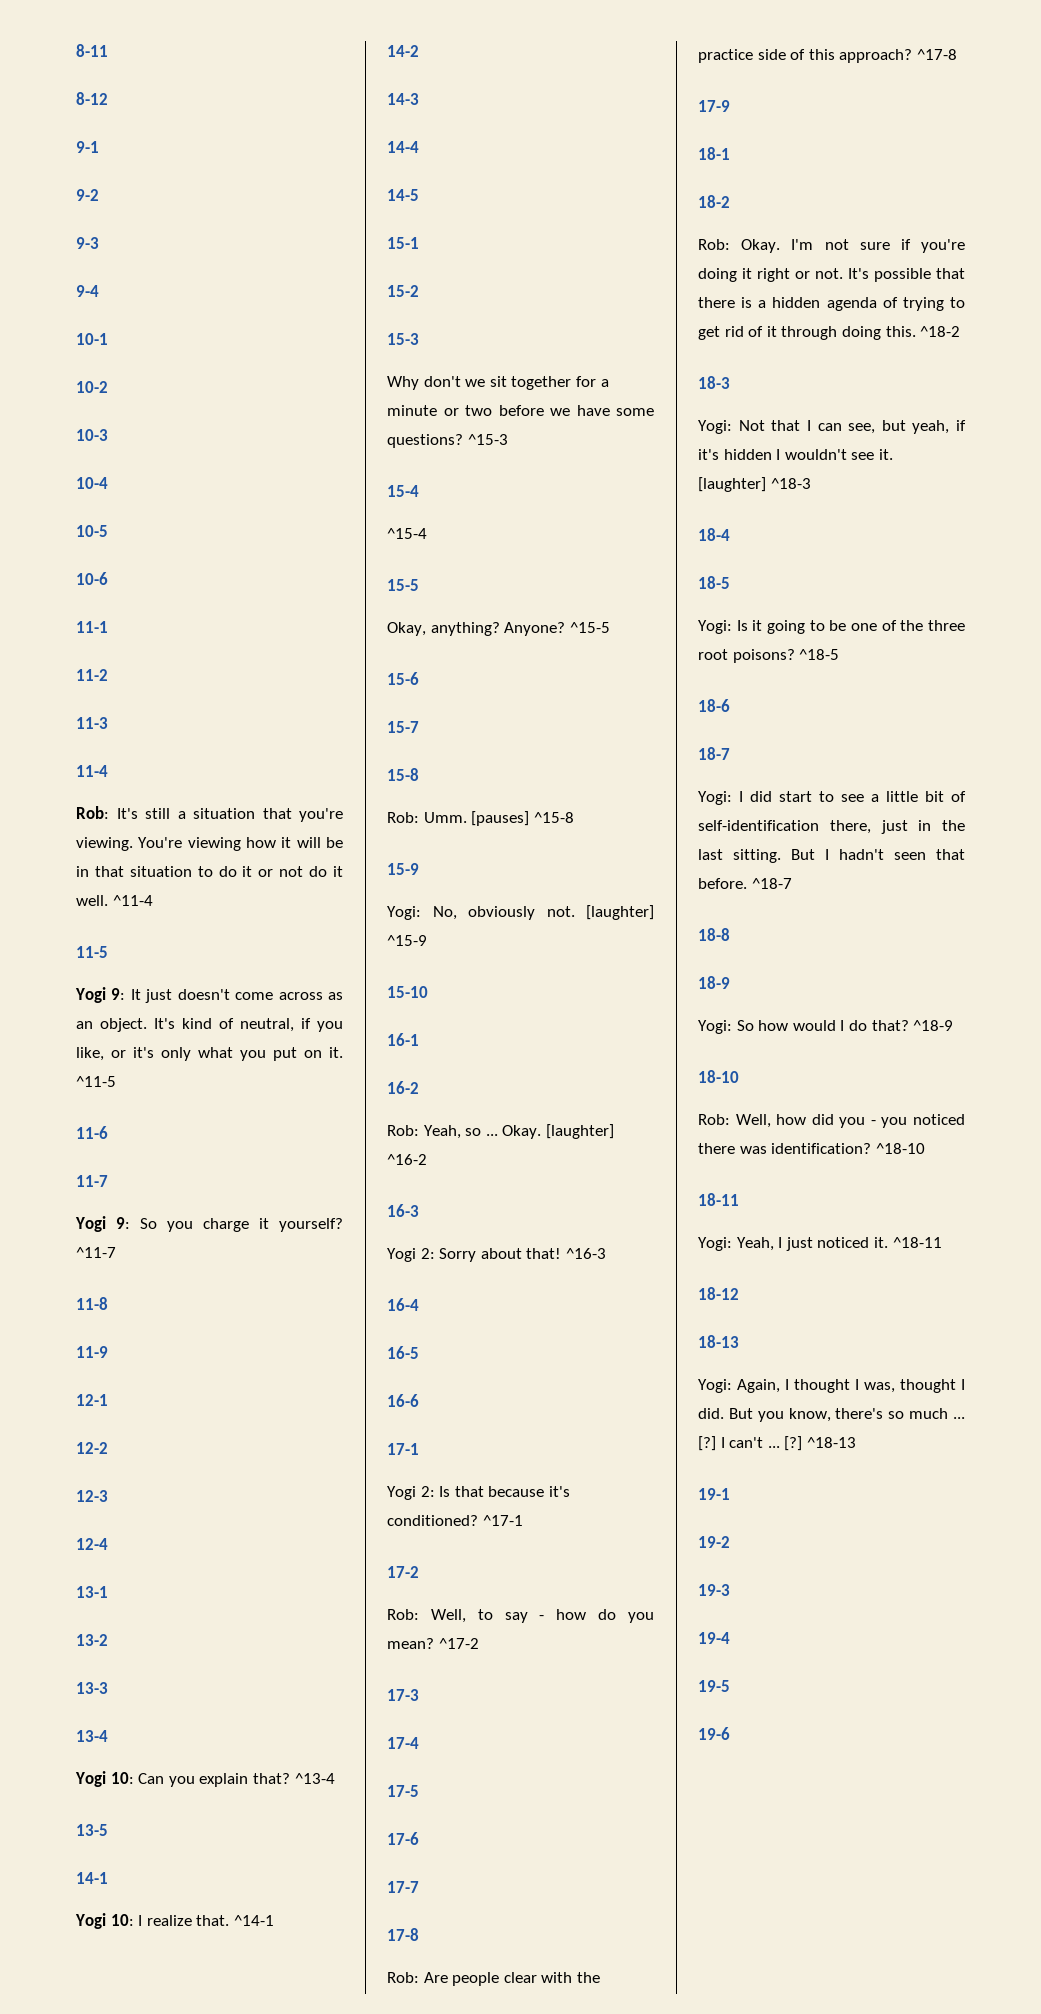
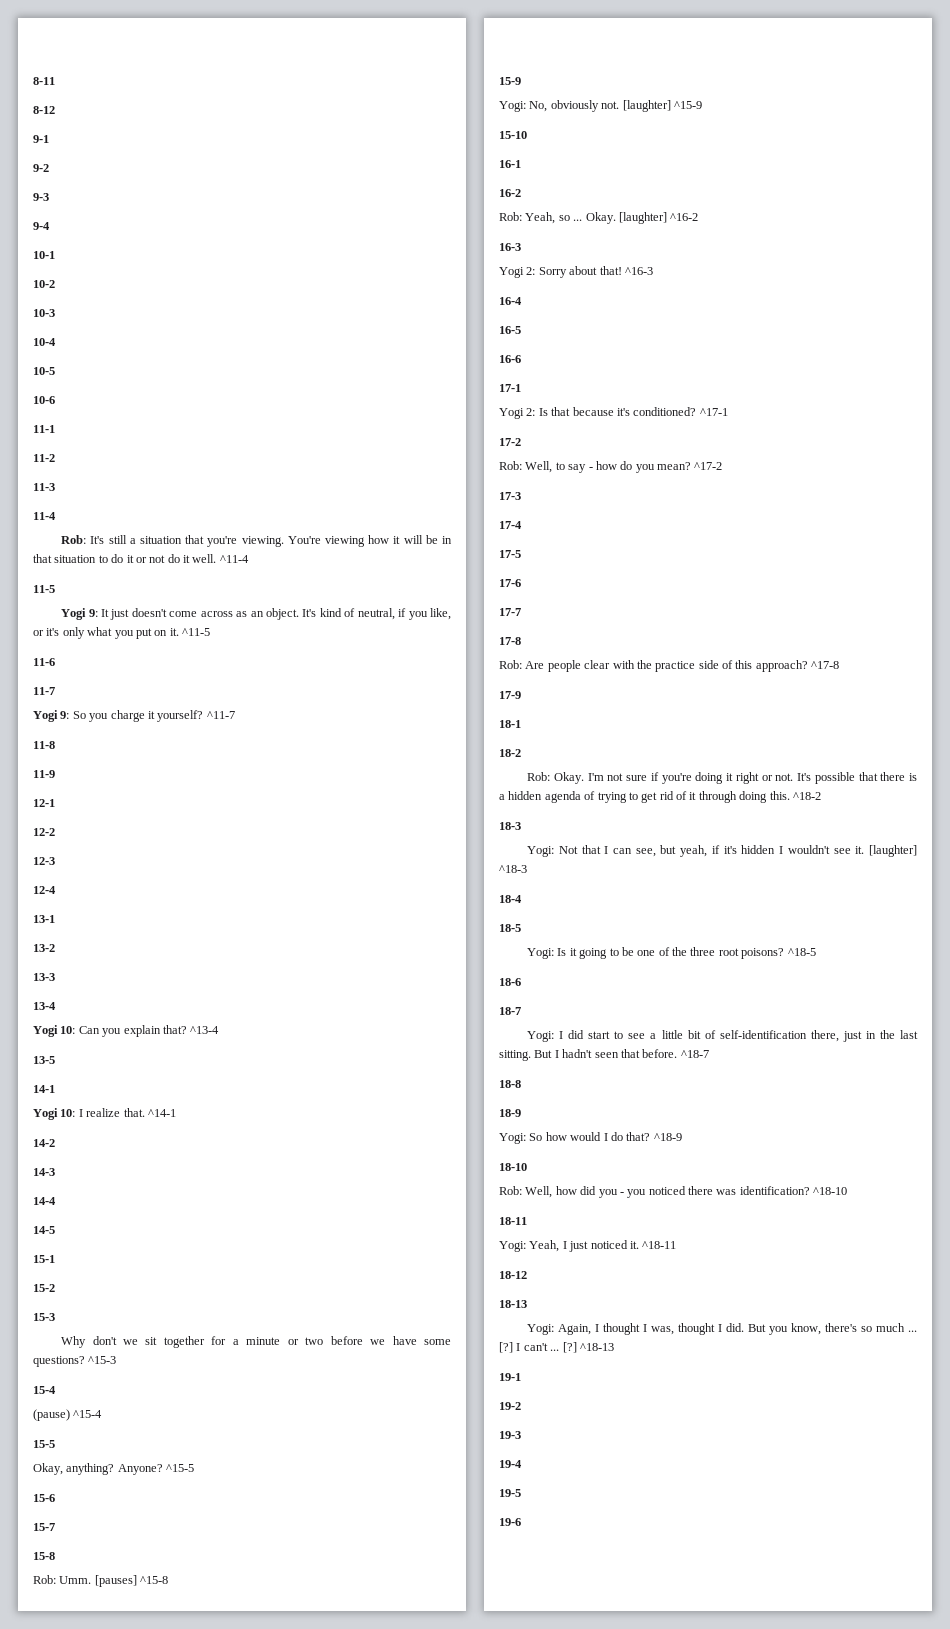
- ^15-4
+ (pause) ^15-4

